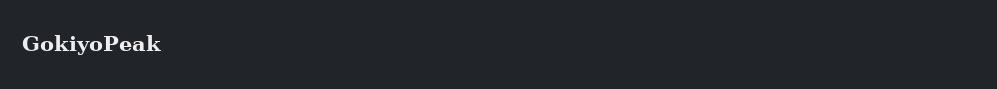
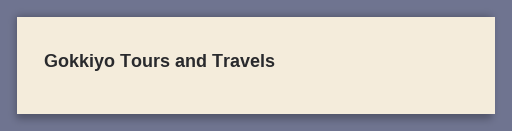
- GokiyoPeak
+ Gokkiyo Tours and Travels

